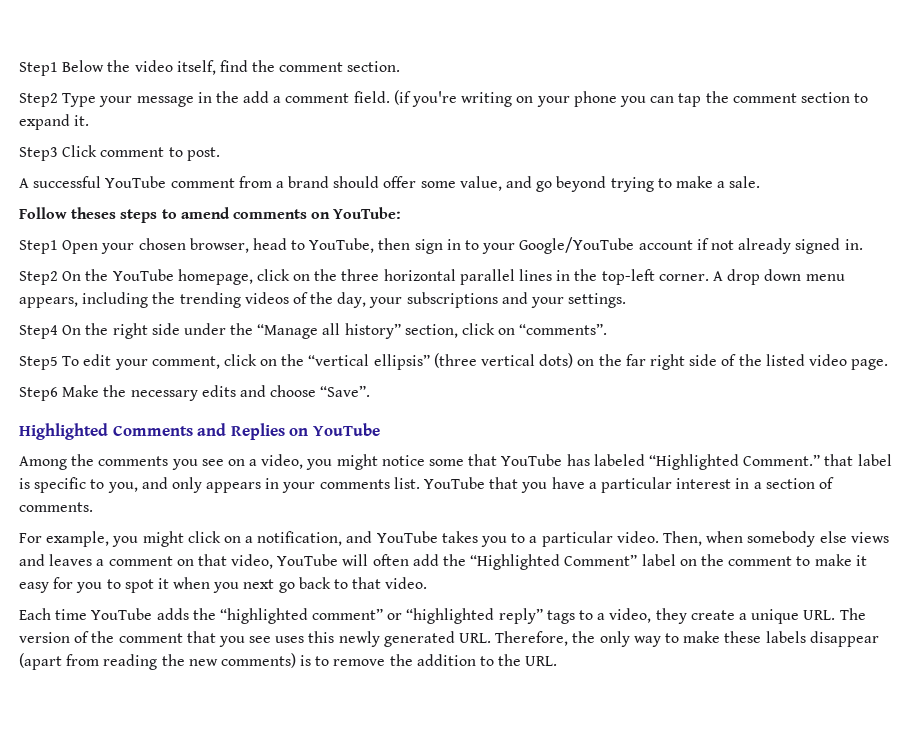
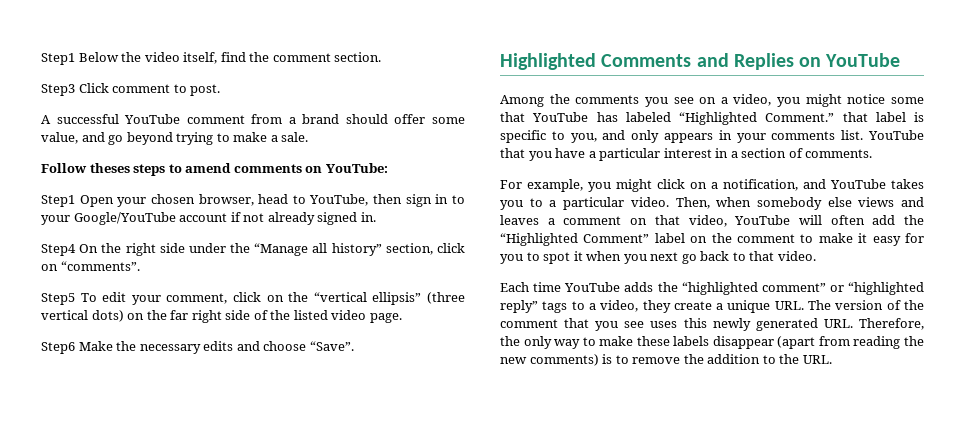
- Step2 Type your message in the add a comment field. (if you're writing on your phone you can tap the comment section to expand it.
- Step2 On the YouTube homepage, click on the three horizontal parallel lines in the top-left corner. A drop down menu appears, including the trending videos of the day, your subscriptions and your settings.

